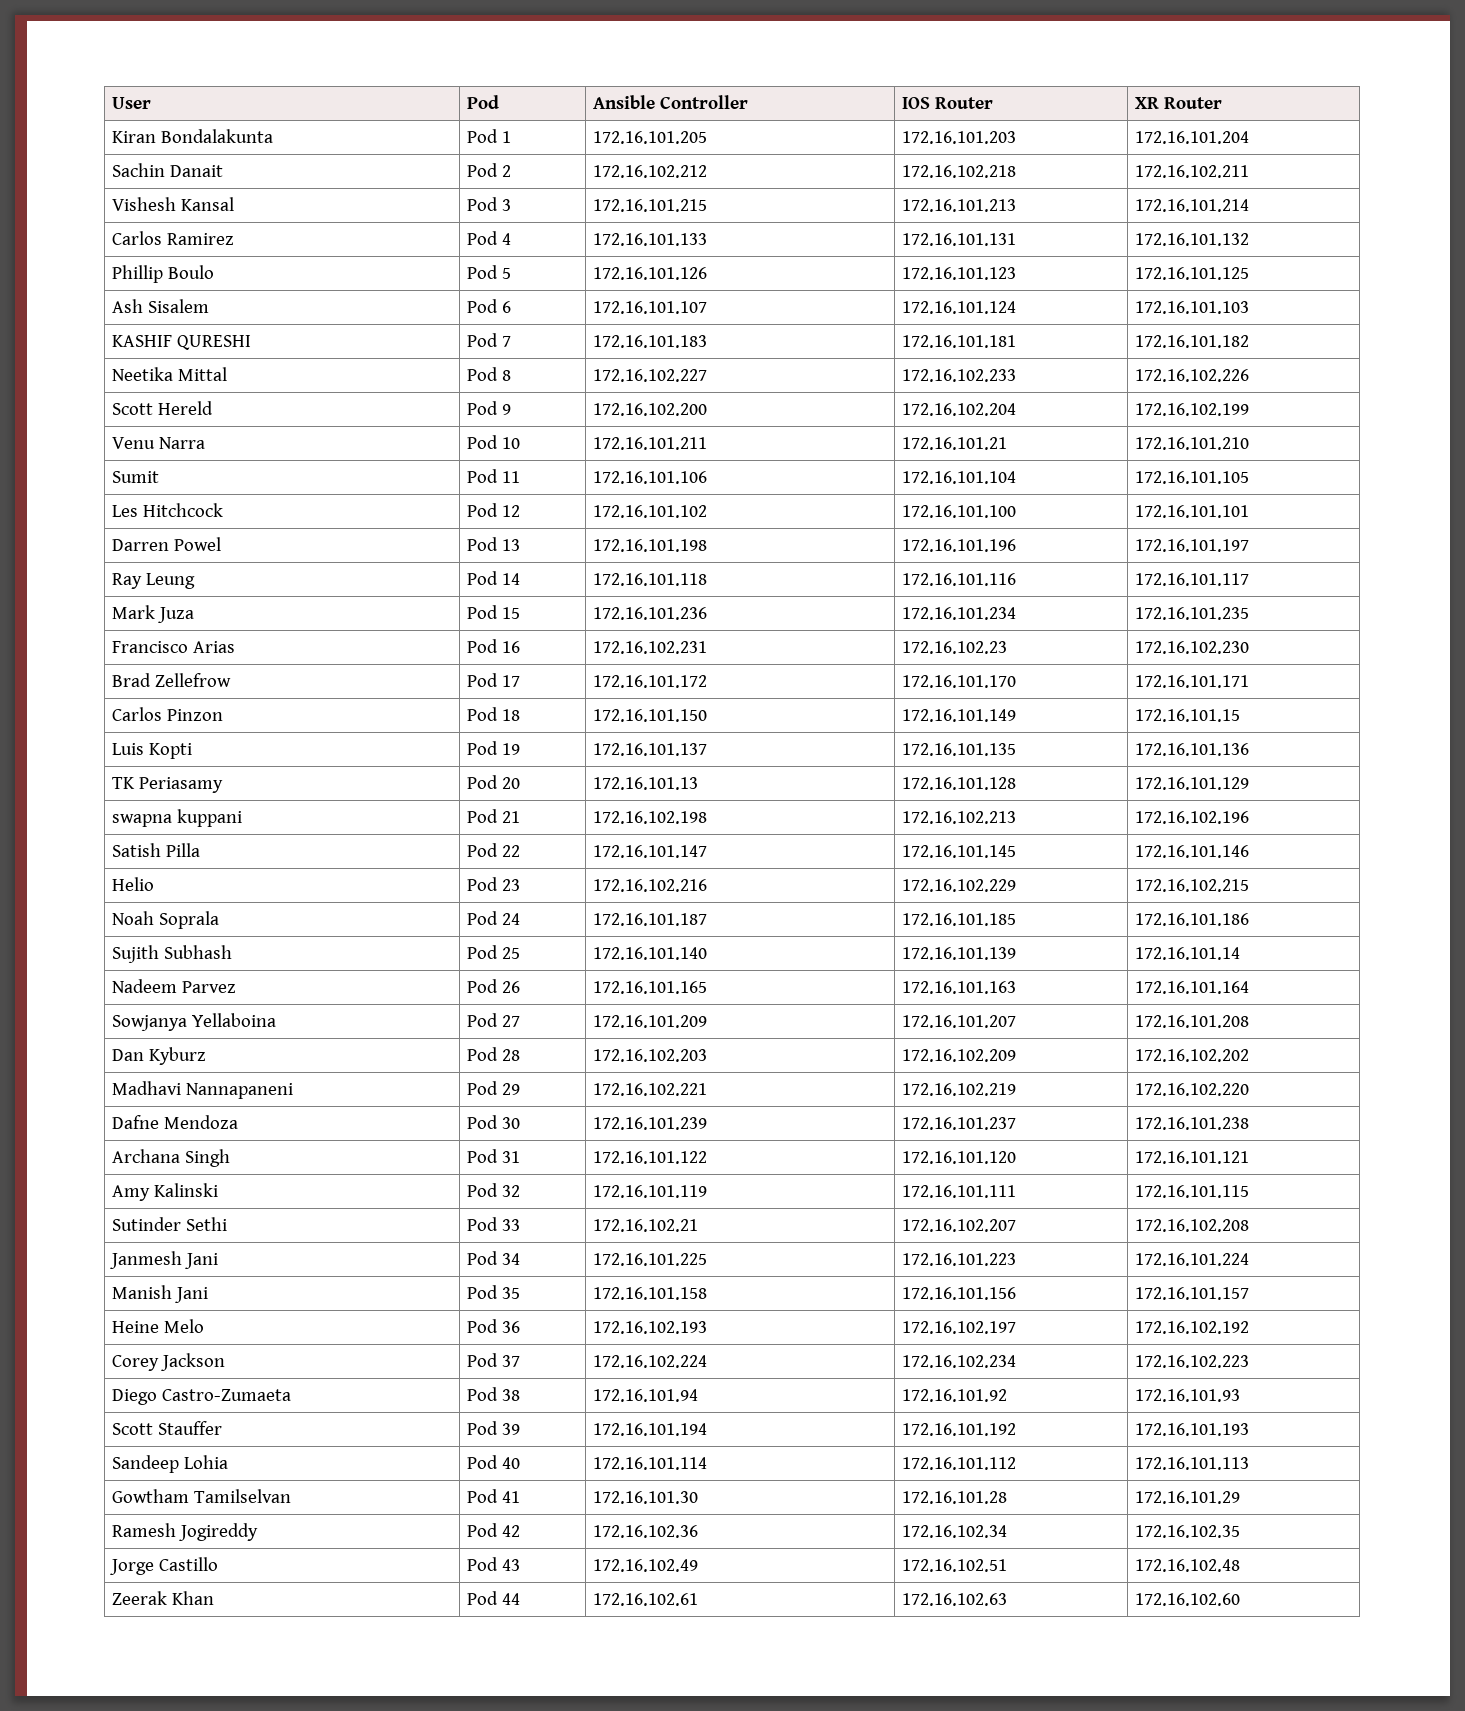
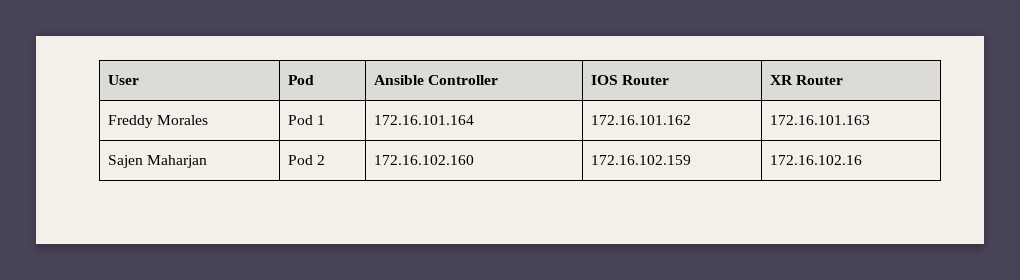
- Kiran Bondalakunta | Pod 1 | 172.16.101.205 | 172.16.101.203 | 172.16.101.204
- Sachin Danait | Pod 2 | 172.16.102.212 | 172.16.102.218 | 172.16.102.211
- Vishesh Kansal | Pod 3 | 172.16.101.215 | 172.16.101.213 | 172.16.101.214
- Carlos Ramirez | Pod 4 | 172.16.101.133 | 172.16.101.131 | 172.16.101.132
- Phillip Boulo | Pod 5 | 172.16.101.126 | 172.16.101.123 | 172.16.101.125
- Ash Sisalem | Pod 6 | 172.16.101.107 | 172.16.101.124 | 172.16.101.103
- KASHIF QURESHI | Pod 7 | 172.16.101.183 | 172.16.101.181 | 172.16.101.182
- Neetika Mittal | Pod 8 | 172.16.102.227 | 172.16.102.233 | 172.16.102.226
- Scott Hereld | Pod 9 | 172.16.102.200 | 172.16.102.204 | 172.16.102.199
- Venu Narra | Pod 10 | 172.16.101.211 | 172.16.101.21 | 172.16.101.210
- Sumit | Pod 11 | 172.16.101.106 | 172.16.101.104 | 172.16.101.105
- Les Hitchcock | Pod 12 | 172.16.101.102 | 172.16.101.100 | 172.16.101.101
- Darren Powel | Pod 13 | 172.16.101.198 | 172.16.101.196 | 172.16.101.197
- Ray Leung | Pod 14 | 172.16.101.118 | 172.16.101.116 | 172.16.101.117
- Mark Juza | Pod 15 | 172.16.101.236 | 172.16.101.234 | 172.16.101.235
- Francisco Arias | Pod 16 | 172.16.102.231 | 172.16.102.23 | 172.16.102.230
- Brad Zellefrow | Pod 17 | 172.16.101.172 | 172.16.101.170 | 172.16.101.171
- Carlos Pinzon | Pod 18 | 172.16.101.150 | 172.16.101.149 | 172.16.101.15
- Luis Kopti | Pod 19 | 172.16.101.137 | 172.16.101.135 | 172.16.101.136
- TK Periasamy | Pod 20 | 172.16.101.13 | 172.16.101.128 | 172.16.101.129
- swapna kuppani | Pod 21 | 172.16.102.198 | 172.16.102.213 | 172.16.102.196
- Satish Pilla | Pod 22 | 172.16.101.147 | 172.16.101.145 | 172.16.101.146
- Helio | Pod 23 | 172.16.102.216 | 172.16.102.229 | 172.16.102.215
- Noah Soprala | Pod 24 | 172.16.101.187 | 172.16.101.185 | 172.16.101.186
- Sujith Subhash | Pod 25 | 172.16.101.140 | 172.16.101.139 | 172.16.101.14
- Nadeem Parvez | Pod 26 | 172.16.101.165 | 172.16.101.163 | 172.16.101.164
- Sowjanya Yellaboina | Pod 27 | 172.16.101.209 | 172.16.101.207 | 172.16.101.208
- Dan Kyburz | Pod 28 | 172.16.102.203 | 172.16.102.209 | 172.16.102.202
- Madhavi Nannapaneni | Pod 29 | 172.16.102.221 | 172.16.102.219 | 172.16.102.220
- Dafne Mendoza | Pod 30 | 172.16.101.239 | 172.16.101.237 | 172.16.101.238
- Archana Singh | Pod 31 | 172.16.101.122 | 172.16.101.120 | 172.16.101.121
- Amy Kalinski | Pod 32 | 172.16.101.119 | 172.16.101.111 | 172.16.101.115
- Sutinder Sethi | Pod 33 | 172.16.102.21 | 172.16.102.207 | 172.16.102.208
- Janmesh Jani | Pod 34 | 172.16.101.225 | 172.16.101.223 | 172.16.101.224
- Manish Jani | Pod 35 | 172.16.101.158 | 172.16.101.156 | 172.16.101.157
- Heine Melo | Pod 36 | 172.16.102.193 | 172.16.102.197 | 172.16.102.192
- Corey Jackson | Pod 37 | 172.16.102.224 | 172.16.102.234 | 172.16.102.223
- Diego Castro-Zumaeta | Pod 38 | 172.16.101.94 | 172.16.101.92 | 172.16.101.93
- Scott Stauffer | Pod 39 | 172.16.101.194 | 172.16.101.192 | 172.16.101.193
- Sandeep Lohia | Pod 40 | 172.16.101.114 | 172.16.101.112 | 172.16.101.113
- Gowtham Tamilselvan | Pod 41 | 172.16.101.30 | 172.16.101.28 | 172.16.101.29
- Ramesh Jogireddy | Pod 42 | 172.16.102.36 | 172.16.102.34 | 172.16.102.35
- Jorge Castillo | Pod 43 | 172.16.102.49 | 172.16.102.51 | 172.16.102.48
- Zeerak Khan | Pod 44 | 172.16.102.61 | 172.16.102.63 | 172.16.102.60
+ Freddy Morales | Pod 1 | 172.16.101.164 | 172.16.101.162 | 172.16.101.163
+ Sajen Maharjan | Pod 2 | 172.16.102.160 | 172.16.102.159 | 172.16.102.16

